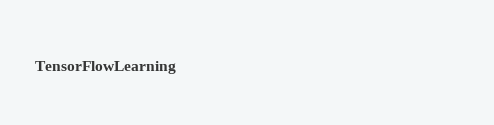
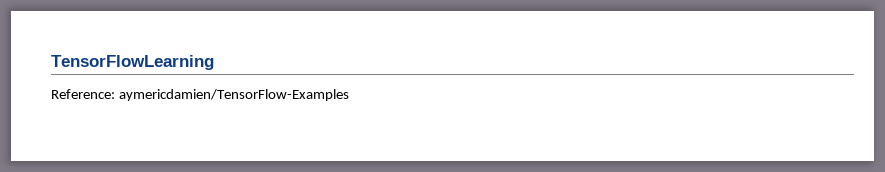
+ Reference: aymericdamien/TensorFlow-Examples

